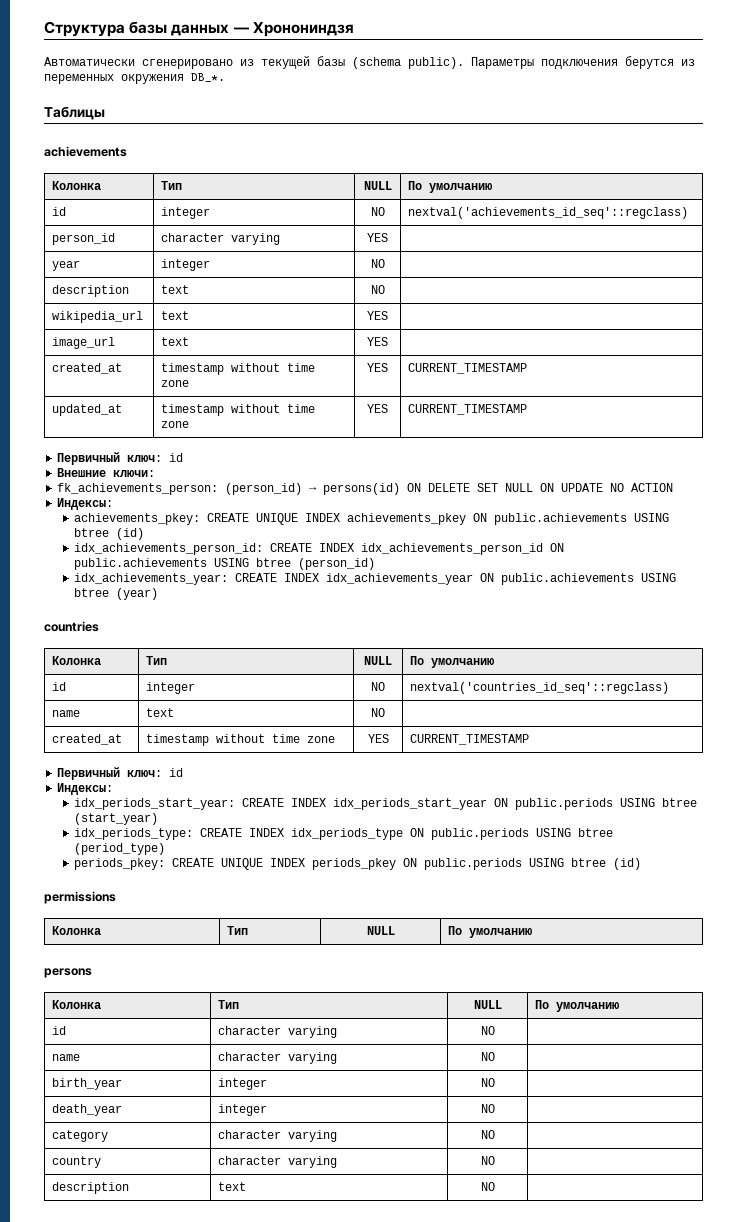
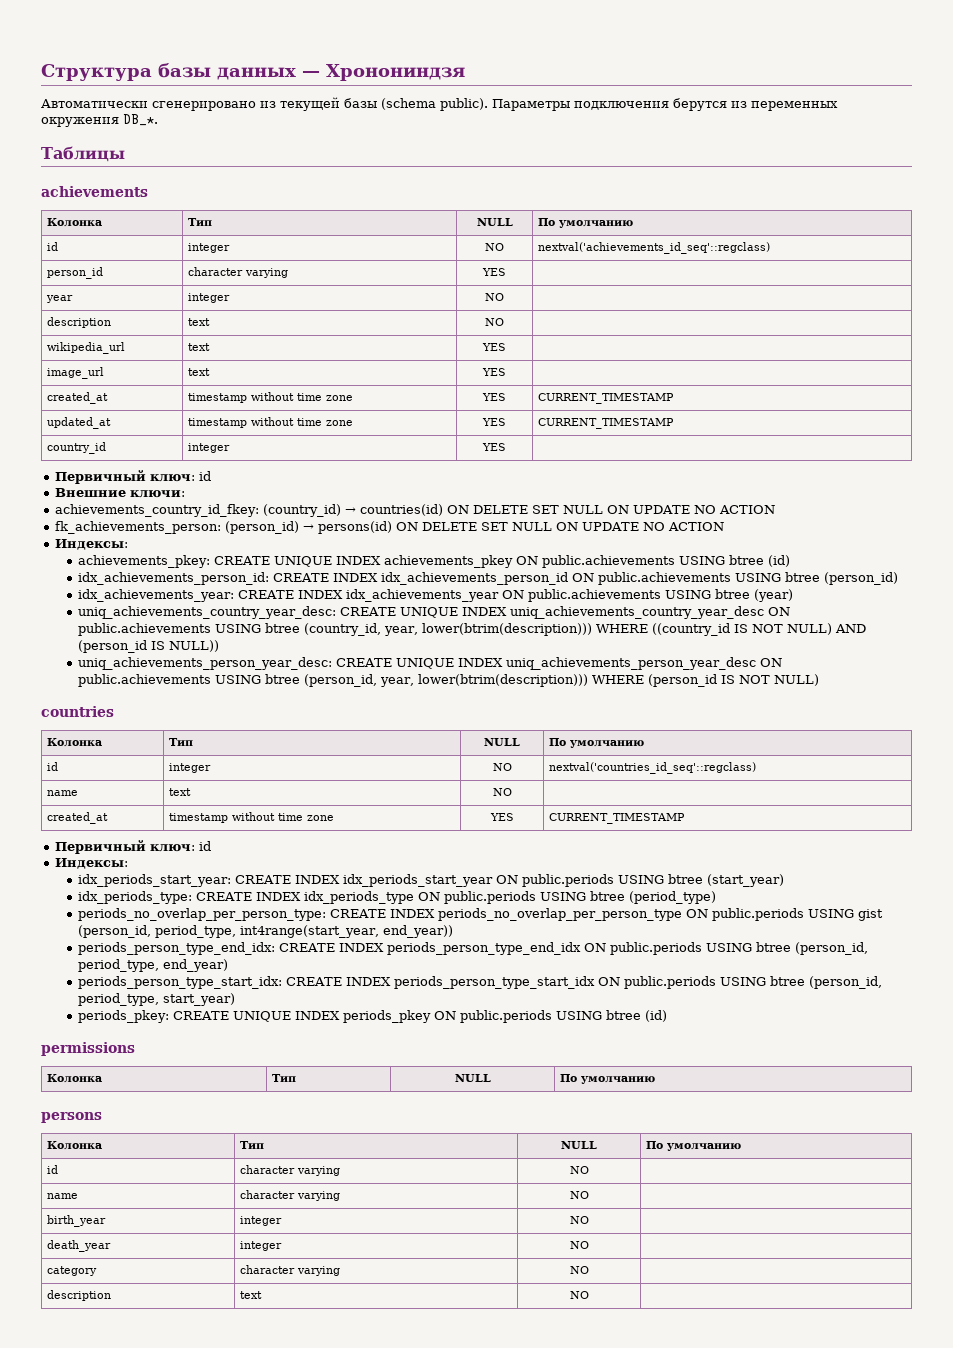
+ country_id | integer | YES |
+ achievements_country_id_fkey: (country_id) → countries(id) ON DELETE SET NULL ON UPDATE NO ACTION
+ uniq_achievements_country_year_desc: CREATE UNIQUE INDEX uniq_achievements_country_year_desc ON public.achievements USING btree (country_id, year, lower(btrim(description))) WHERE ((country_id IS NOT NULL) AND (person_id IS NULL))
+ uniq_achievements_person_year_desc: CREATE UNIQUE INDEX uniq_achievements_person_year_desc ON public.achievements USING btree (person_id, year, lower(btrim(description))) WHERE (person_id IS NOT NULL)
+ periods_no_overlap_per_person_type: CREATE INDEX periods_no_overlap_per_person_type ON public.periods USING gist (person_id, period_type, int4range(start_year, end_year))
+ periods_person_type_end_idx: CREATE INDEX periods_person_type_end_idx ON public.periods USING btree (person_id, period_type, end_year)
+ periods_person_type_start_idx: CREATE INDEX periods_person_type_start_idx ON public.periods USING btree (person_id, period_type, start_year)
- country | character varying | NO |

